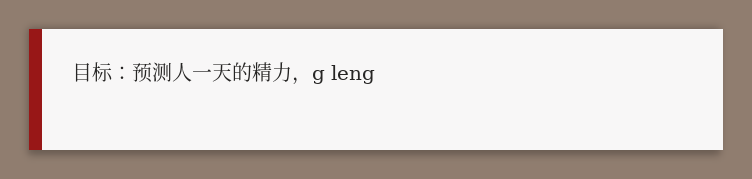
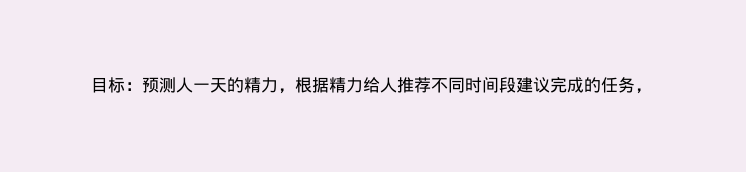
- 目标：预测人一天的精力，g leng
+ 目标：预测人一天的精力，根据精力给人推荐不同时间段建议完成的任务，

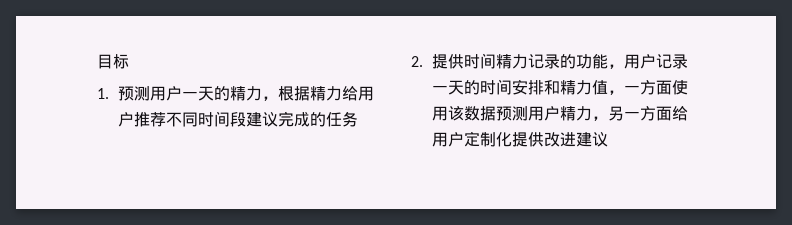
- 目标：预测人一天的精力，根据精力给人推荐不同时间段建议完成的任务，
+ 目标
+ 1.预测用户一天的精力，根据精力给用户推荐不同时间段建议完成的任务
+ 2.提供时间精力记录的功能，用户记录一天的时间安排和精力值，一方面使用该数据预测用户精力，另一方面给用户定制化提供改进建议

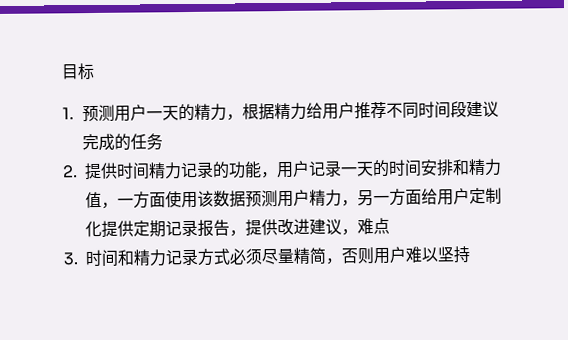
- 2.提供时间精力记录的功能，用户记录一天的时间安排和精力值，一方面使用该数据预测用户精力，另一方面给用户定制化提供改进建议
+ 2.提供时间精力记录的功能，用户记录一天的时间安排和精力值，一方面使用该数据预测用户精力，另一方面给用户定制化提供定期记录报告，提供改进建议，难点
+ 3.时间和精力记录方式必须尽量精简，否则用户难以坚持

